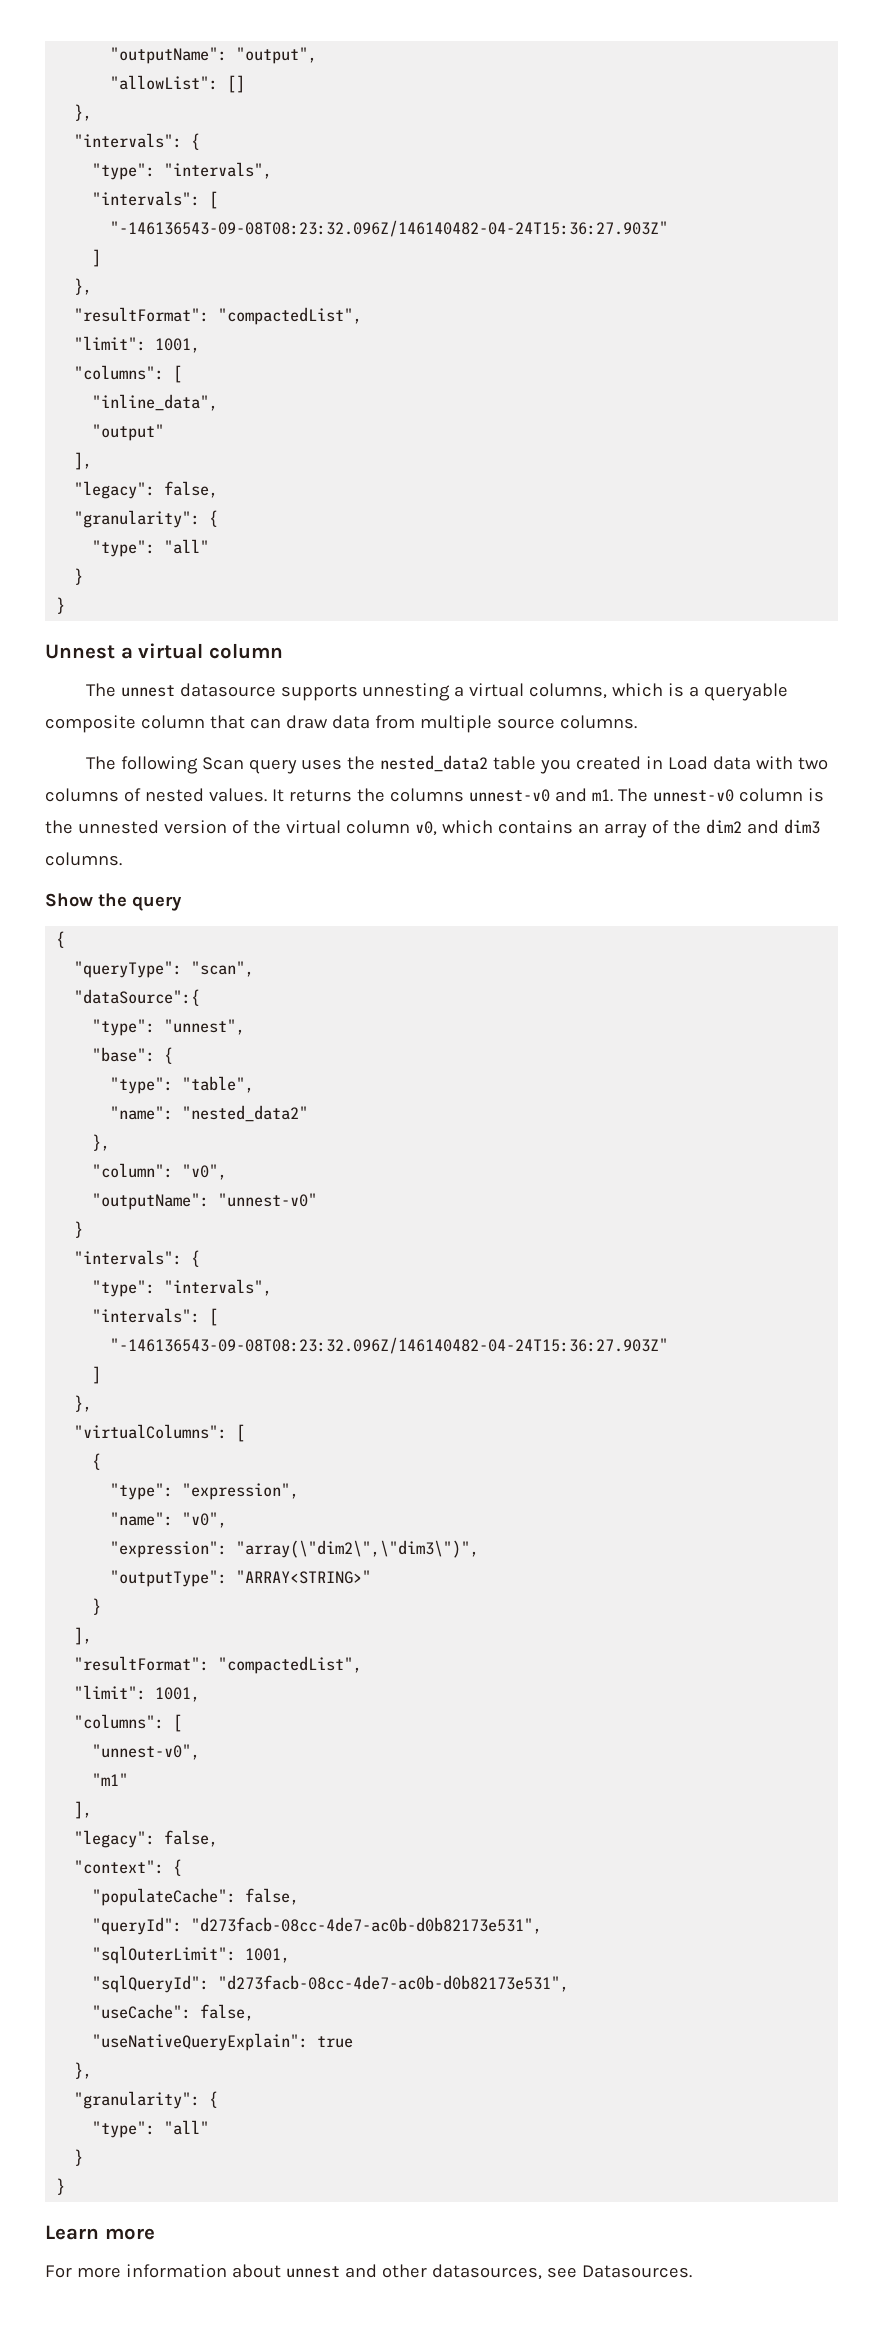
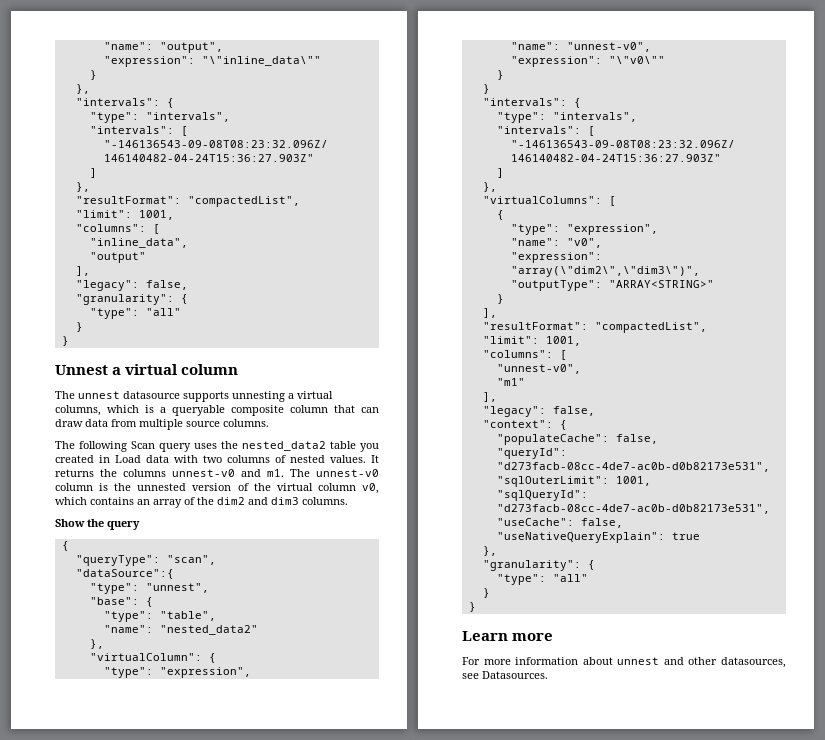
- "outputName": "output",
+ "name": "output",
- "allowList": []
+ "expression": "\"inline_data\""
+ }
- "column": "v0",
- "outputName": "unnest-v0"
+ "virtualColumn": {
+ "type": "expression",
+ "name": "unnest-v0",
+ "expression": "\"v0\""
+ }

